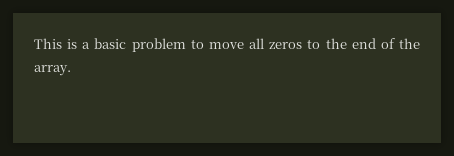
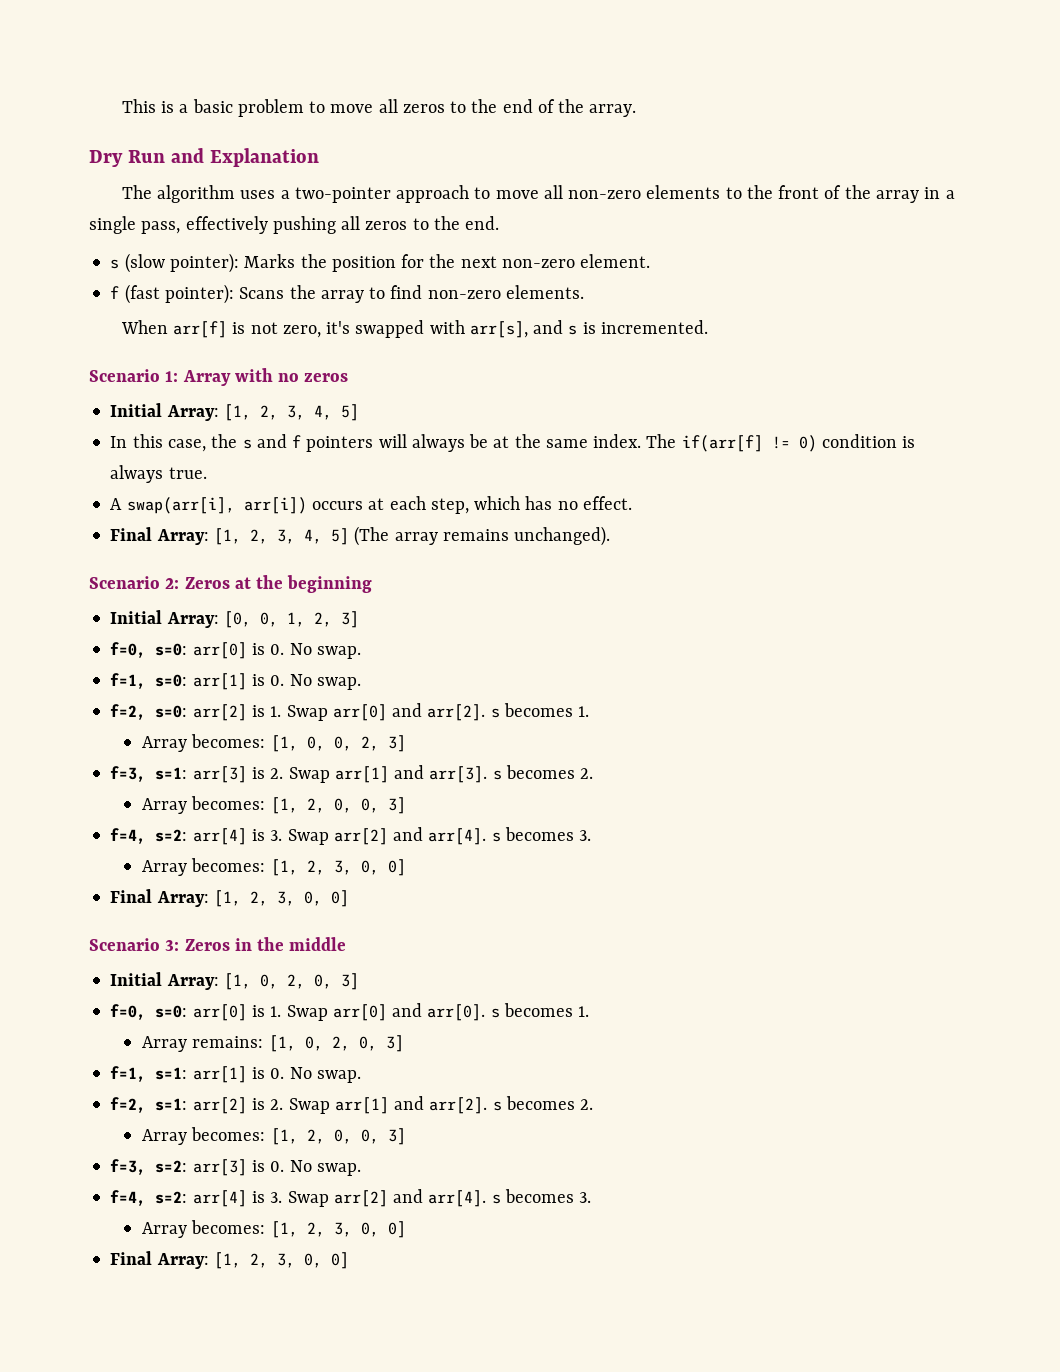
+ Dry Run and Explanation
+ The algorithm uses a two-pointer approach to move all non-zero elements to the front of the array in a single pass, effectively pushing all zeros to the end.
+ s (slow pointer): Marks the position for the next non-zero element.
+ f (fast pointer): Scans the array to find non-zero elements.
+ When arr[f] is not zero, it's swapped with arr[s], and s is incremented.
+ Scenario 1: Array with no zeros
+ Initial Array: [1, 2, 3, 4, 5]
+ In this case, the s and f pointers will always be at the same index. The if(arr[f] != 0) condition is always true.
+ A swap(arr[i], arr[i]) occurs at each step, which has no effect.
+ Final Array: [1, 2, 3, 4, 5] (The array remains unchanged).
+ Scenario 2: Zeros at the beginning
+ Initial Array: [0, 0, 1, 2, 3]
+ f=0, s=0: arr[0] is 0. No swap.
+ f=1, s=0: arr[1] is 0. No swap.
+ f=2, s=0: arr[2] is 1. Swap arr[0] and arr[2]. s becomes 1.
+ Array becomes: [1, 0, 0, 2, 3]
+ f=3, s=1: arr[3] is 2. Swap arr[1] and arr[3]. s becomes 2.
+ Array becomes: [1, 2, 0, 0, 3]
+ f=4, s=2: arr[4] is 3. Swap arr[2] and arr[4]. s becomes 3.
+ Array becomes: [1, 2, 3, 0, 0]
+ Final Array: [1, 2, 3, 0, 0]
+ Scenario 3: Zeros in the middle
+ Initial Array: [1, 0, 2, 0, 3]
+ f=0, s=0: arr[0] is 1. Swap arr[0] and arr[0]. s becomes 1.
+ Array remains: [1, 0, 2, 0, 3]
+ f=1, s=1: arr[1] is 0. No swap.
+ f=2, s=1: arr[2] is 2. Swap arr[1] and arr[2]. s becomes 2.
+ Array becomes: [1, 2, 0, 0, 3]
+ f=3, s=2: arr[3] is 0. No swap.
+ f=4, s=2: arr[4] is 3. Swap arr[2] and arr[4]. s becomes 3.
+ Array becomes: [1, 2, 3, 0, 0]
+ Final Array: [1, 2, 3, 0, 0]

